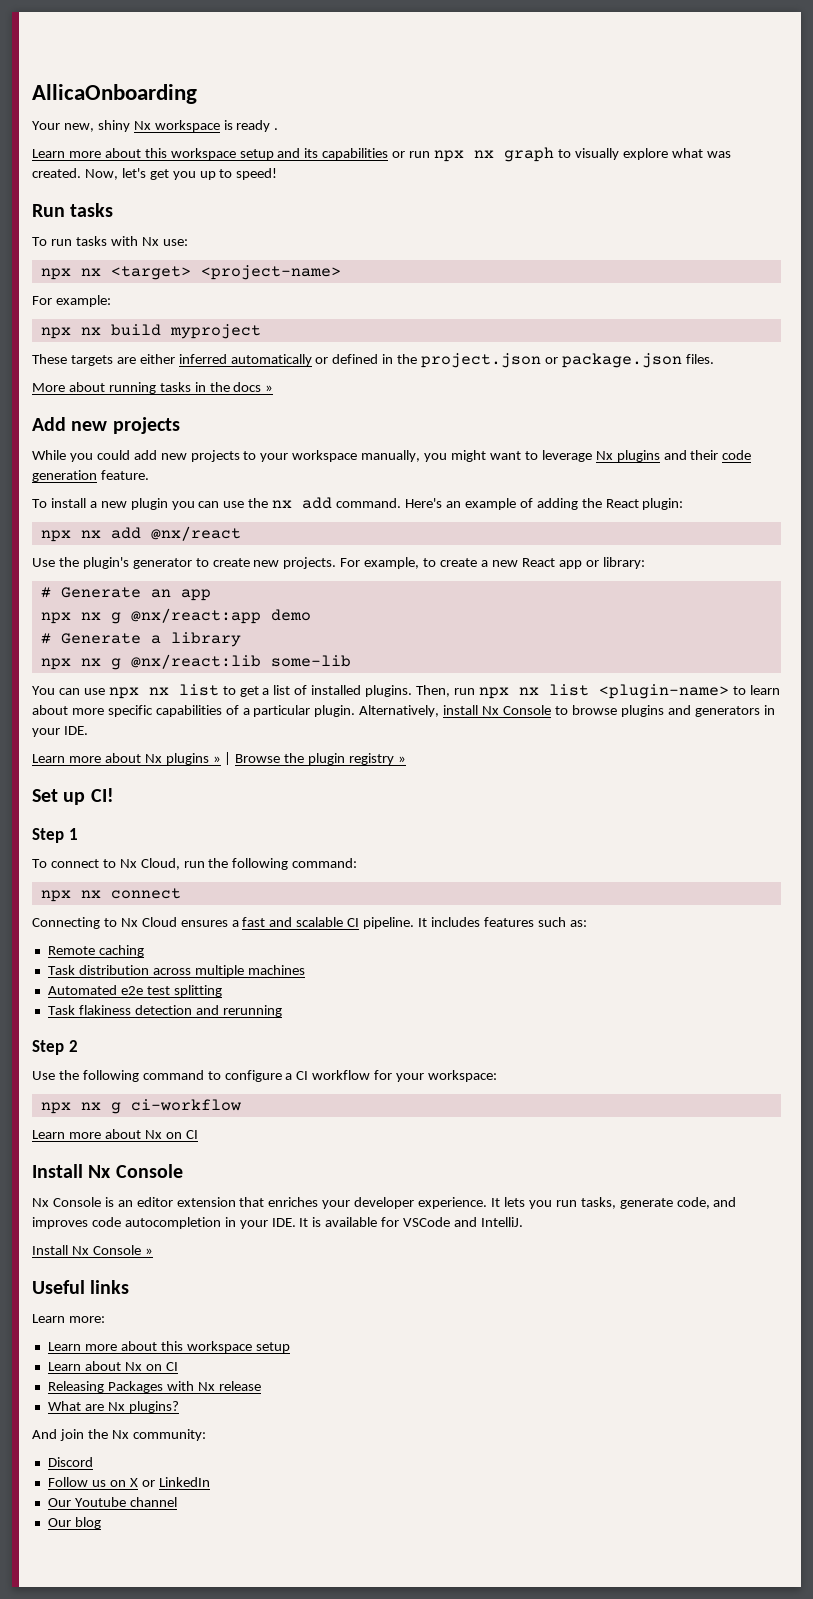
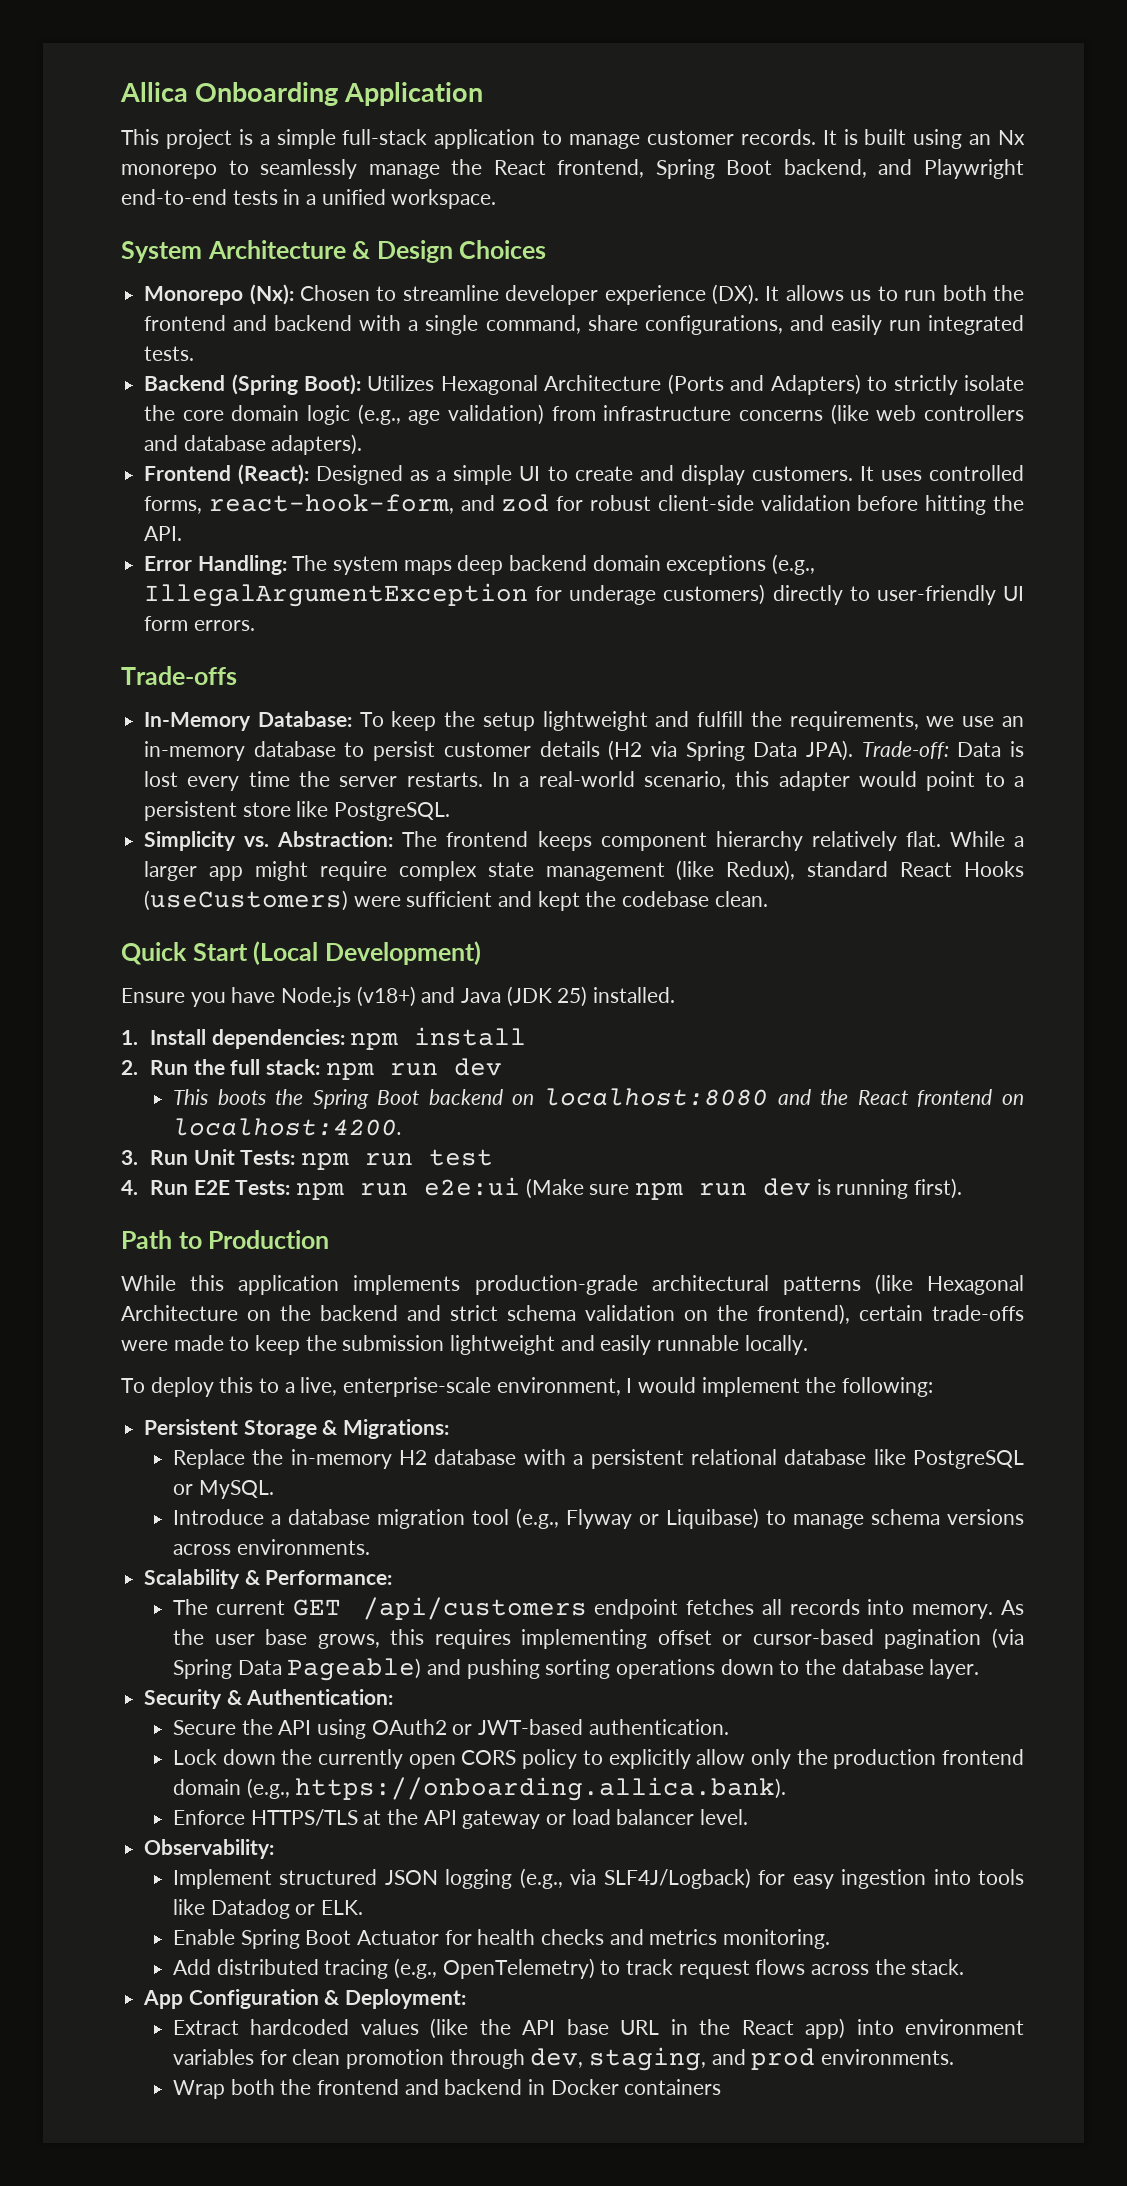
- AllicaOnboarding
- Your new, shiny Nx workspace is ready .
- Learn more about this workspace setup and its capabilities or run npx nx graph to visually explore what was created. Now, let's get you up to speed!
- Run tasks
- To run tasks with Nx use:
- npx nx <target> <project-name>
- For example:
- npx nx build myproject
- These targets are either inferred automatically or defined in the project.json or package.json files.
- More about running tasks in the docs »
- Add new projects
- While you could add new projects to your workspace manually, you might want to leverage Nx plugins and their code generation feature.
- To install a new plugin you can use the nx add command. Here's an example of adding the React plugin:
- npx nx add @nx/react
- Use the plugin's generator to create new projects. For example, to create a new React app or library:
- # Generate an app
- npx nx g @nx/react:app demo
- # Generate a library
- npx nx g @nx/react:lib some-lib
- You can use npx nx list to get a list of installed plugins. Then, run npx nx list <plugin-name> to learn about more specific capabilities of a particular plugin. Alternatively, install Nx Console to browse plugins and generators in your IDE.
- Learn more about Nx plugins » | Browse the plugin registry »
- Set up CI!
- Step 1
- To connect to Nx Cloud, run the following command:
- npx nx connect
- Connecting to Nx Cloud ensures a fast and scalable CI pipeline. It includes features such as:
- Remote caching
- Task distribution across multiple machines
- Automated e2e test splitting
- Task flakiness detection and rerunning
- Step 2
- Use the following command to configure a CI workflow for your workspace:
- npx nx g ci-workflow
- Learn more about Nx on CI
- Install Nx Console
- Nx Console is an editor extension that enriches your developer experience. It lets you run tasks, generate code, and improves code autocompletion in your IDE. It is available for VSCode and IntelliJ.
- Install Nx Console »
- Useful links
- Learn more:
- Learn more about this workspace setup
- Learn about Nx on CI
- Releasing Packages with Nx release
- What are Nx plugins?
- And join the Nx community:
- Discord
- Follow us on X or LinkedIn
- Our Youtube channel
- Our blog
+ Allica Onboarding Application
+ This project is a simple full-stack application to manage customer records. It is built using an Nx monorepo to seamlessly manage the React frontend, Spring Boot backend, and Playwright end-to-end tests in a unified workspace.
+ System Architecture & Design Choices
+ Monorepo (Nx): Chosen to streamline developer experience (DX). It allows us to run both the frontend and backend with a single command, share configurations, and easily run integrated tests.
+ Backend (Spring Boot): Utilizes Hexagonal Architecture (Ports and Adapters) to strictly isolate the core domain logic (e.g., age validation) from infrastructure concerns (like web controllers and database adapters).
+ Frontend (React): Designed as a simple UI to create and display customers. It uses controlled forms, react-hook-form, and zod for robust client-side validation before hitting the API.
+ Error Handling: The system maps deep backend domain exceptions (e.g., IllegalArgumentException for underage customers) directly to user-friendly UI form errors.
+ Trade-offs
+ In-Memory Database: To keep the setup lightweight and fulfill the requirements, we use an in-memory database to persist customer details (H2 via Spring Data JPA). Trade-off: Data is lost every time the server restarts. In a real-world scenario, this adapter would point to a persistent store like PostgreSQL.
+ Simplicity vs. Abstraction: The frontend keeps component hierarchy relatively flat. While a larger app might require complex state management (like Redux), standard React Hooks (useCustomers) were sufficient and kept the codebase clean.
+ Quick Start (Local Development)
+ Ensure you have Node.js (v18+) and Java (JDK 25) installed.
+ 1. Install dependencies: npm install
+ 2. Run the full stack: npm run dev
+ This boots the Spring Boot backend on localhost:8080 and the React frontend on localhost:4200.
+ 3. Run Unit Tests: npm run test
+ 4. Run E2E Tests: npm run e2e:ui (Make sure npm run dev is running first).
+ Path to Production
+ While this application implements production-grade architectural patterns (like Hexagonal Architecture on the backend and strict schema validation on the frontend), certain trade-offs were made to keep the submission lightweight and easily runnable locally.
+ To deploy this to a live, enterprise-scale environment, I would implement the following:
+ Persistent Storage & Migrations:
+ Replace the in-memory H2 database with a persistent relational database like PostgreSQL or MySQL.
+ Introduce a database migration tool (e.g., Flyway or Liquibase) to manage schema versions across environments.
+ Scalability & Performance:
+ The current GET /api/customers endpoint fetches all records into memory. As the user base grows, this requires implementing offset or cursor-based pagination (via Spring Data Pageable) and pushing sorting operations down to the database layer.
+ Security & Authentication:
+ Secure the API using OAuth2 or JWT-based authentication.
+ Lock down the currently open CORS policy to explicitly allow only the production frontend domain (e.g., https://onboarding.allica.bank).
+ Enforce HTTPS/TLS at the API gateway or load balancer level.
+ Observability:
+ Implement structured JSON logging (e.g., via SLF4J/Logback) for easy ingestion into tools like Datadog or ELK.
+ Enable Spring Boot Actuator for health checks and metrics monitoring.
+ Add distributed tracing (e.g., OpenTelemetry) to track request flows across the stack.
+ App Configuration & Deployment:
+ Extract hardcoded values (like the API base URL in the React app) into environment variables for clean promotion through dev, staging, and prod environments.
+ Wrap both the frontend and backend in Docker containers

